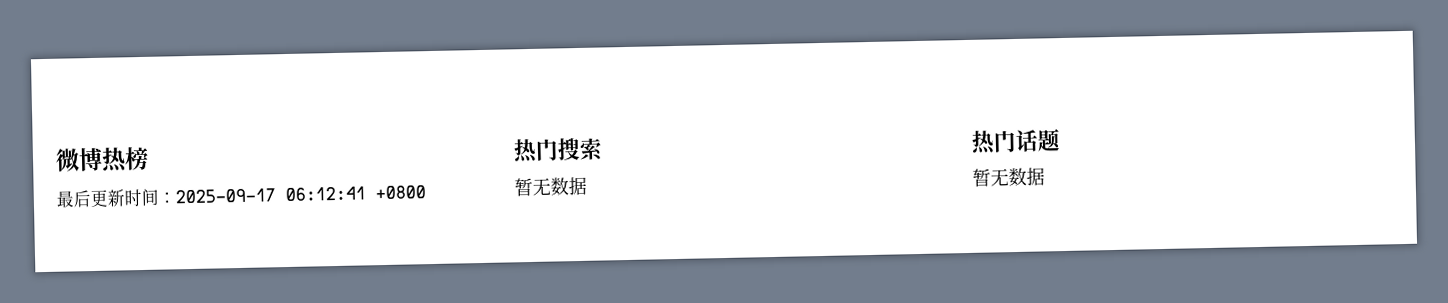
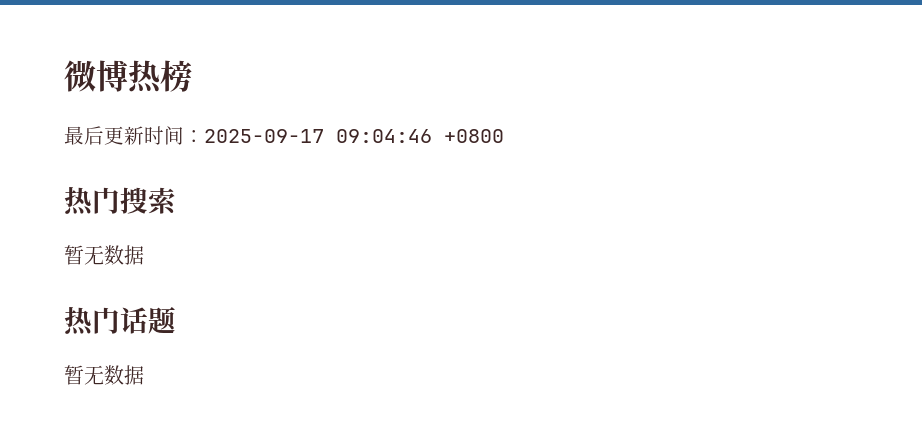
- 最后更新时间：2025-09-17 06:12:41 +0800
+ 最后更新时间：2025-09-17 09:04:46 +0800

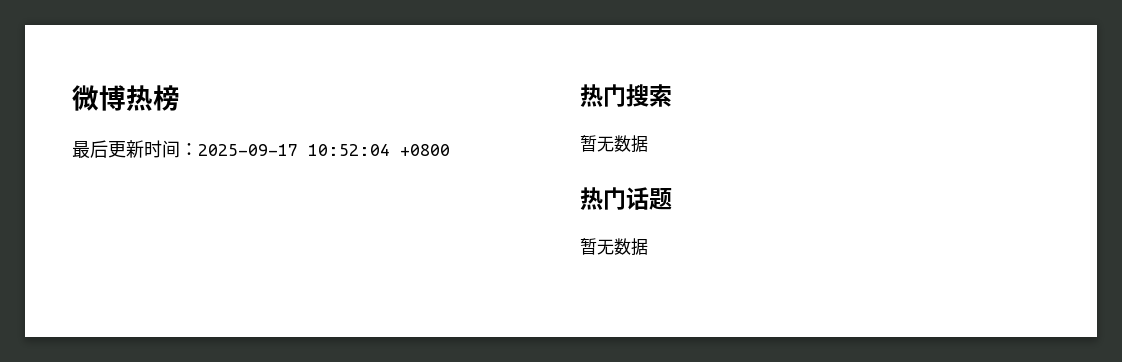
- 最后更新时间：2025-09-17 09:04:46 +0800
+ 最后更新时间：2025-09-17 10:52:04 +0800

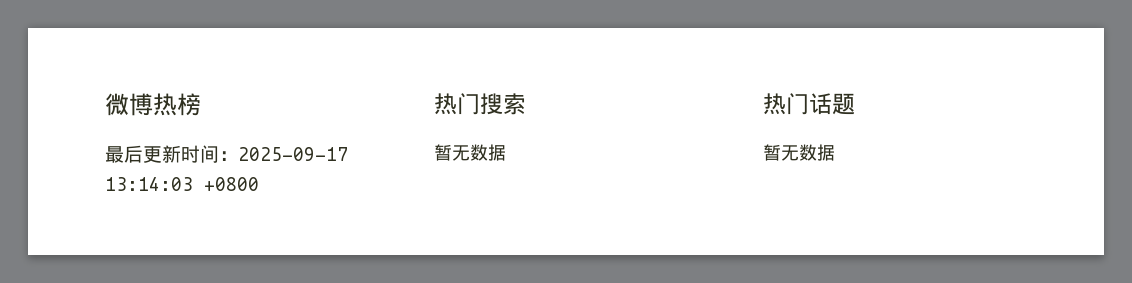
- 最后更新时间：2025-09-17 10:52:04 +0800
+ 最后更新时间：2025-09-17 13:14:03 +0800

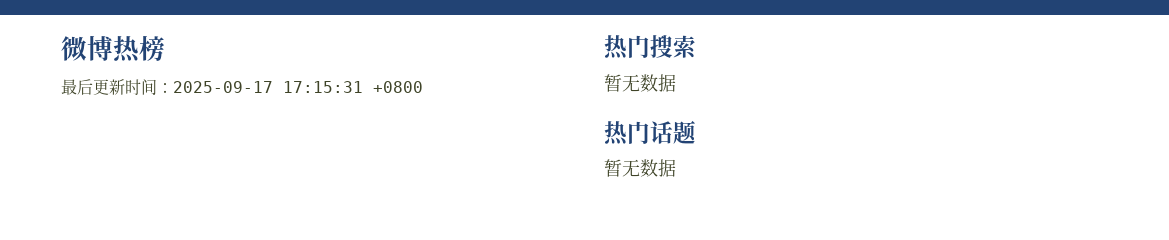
- 最后更新时间：2025-09-17 13:14:03 +0800
+ 最后更新时间：2025-09-17 17:15:31 +0800

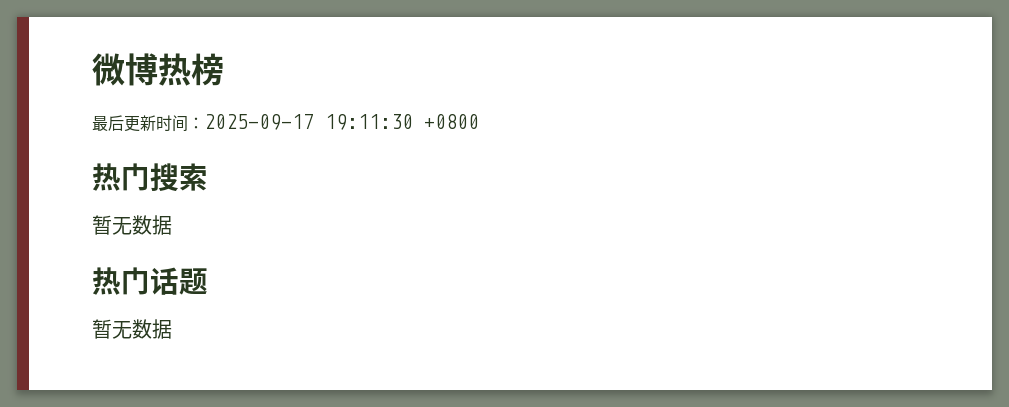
- 最后更新时间：2025-09-17 17:15:31 +0800
+ 最后更新时间：2025-09-17 19:11:30 +0800

